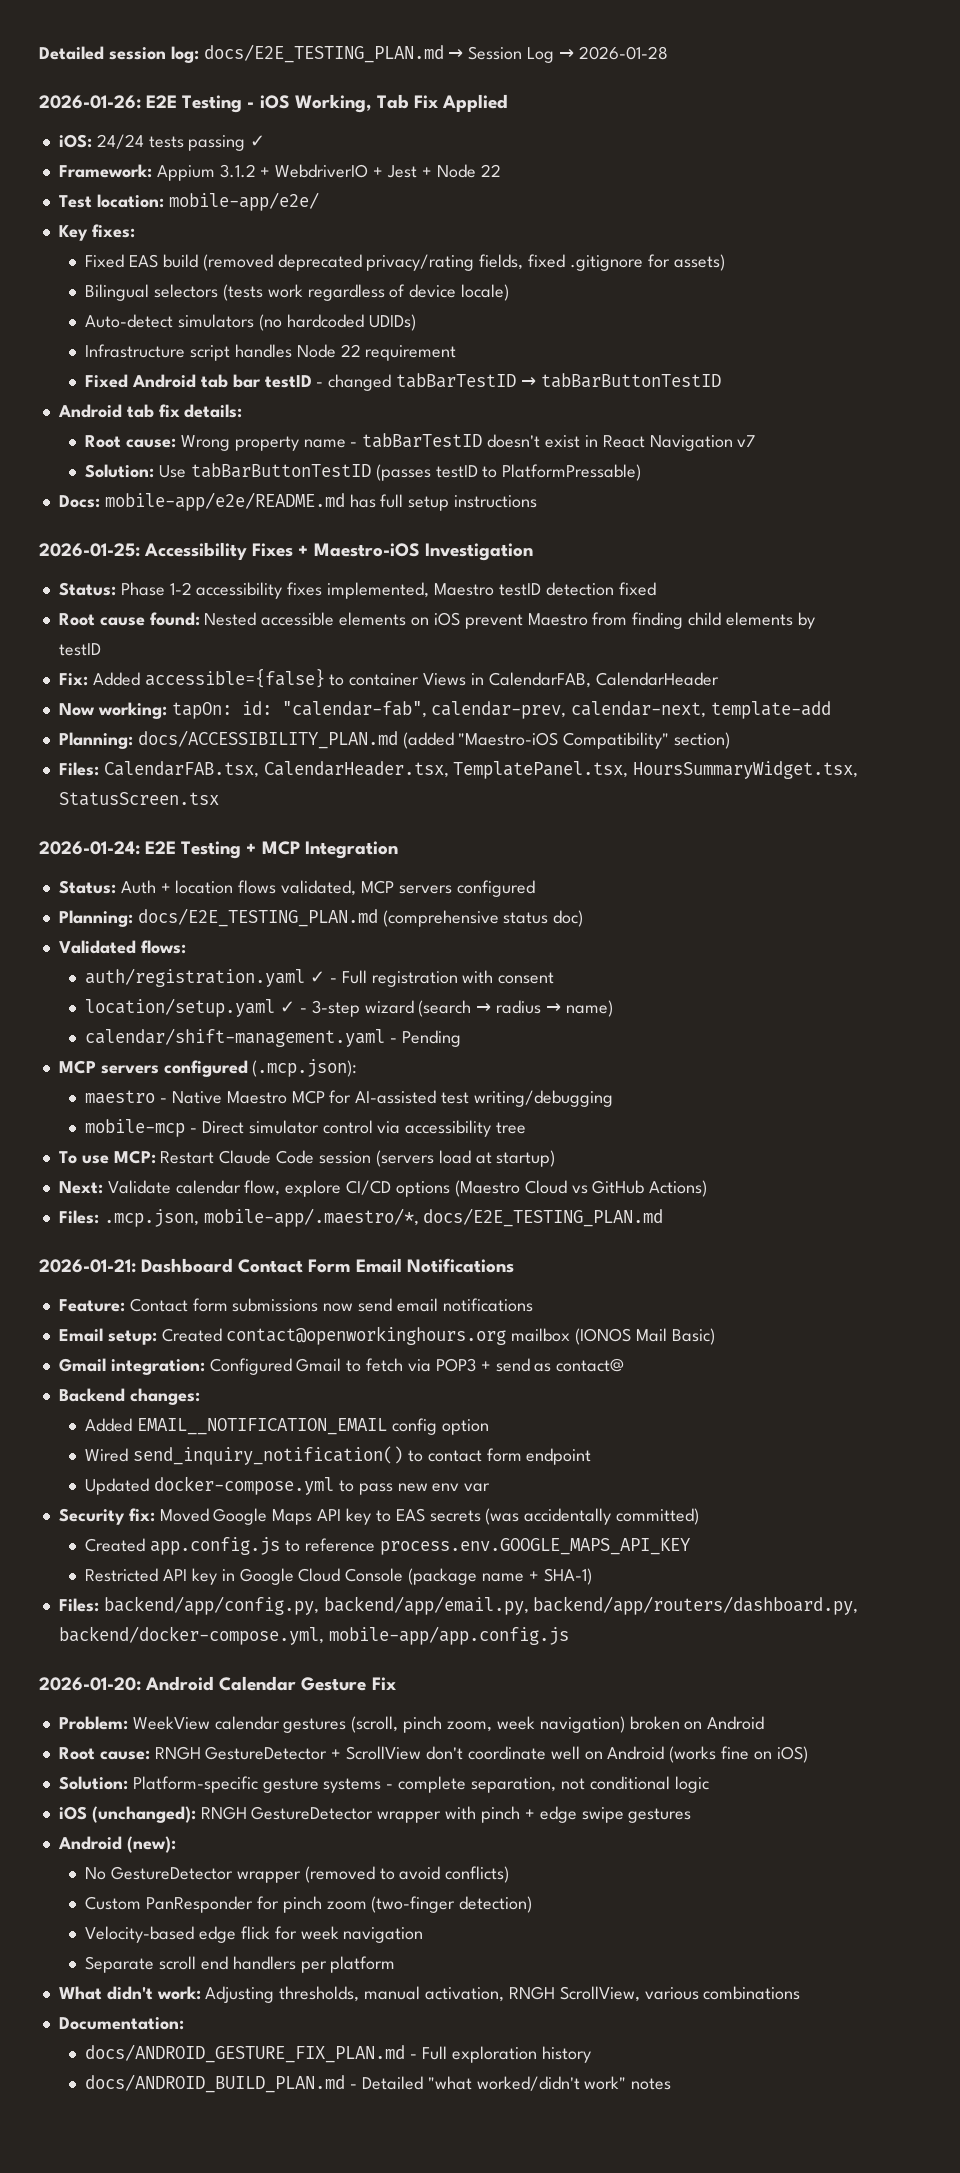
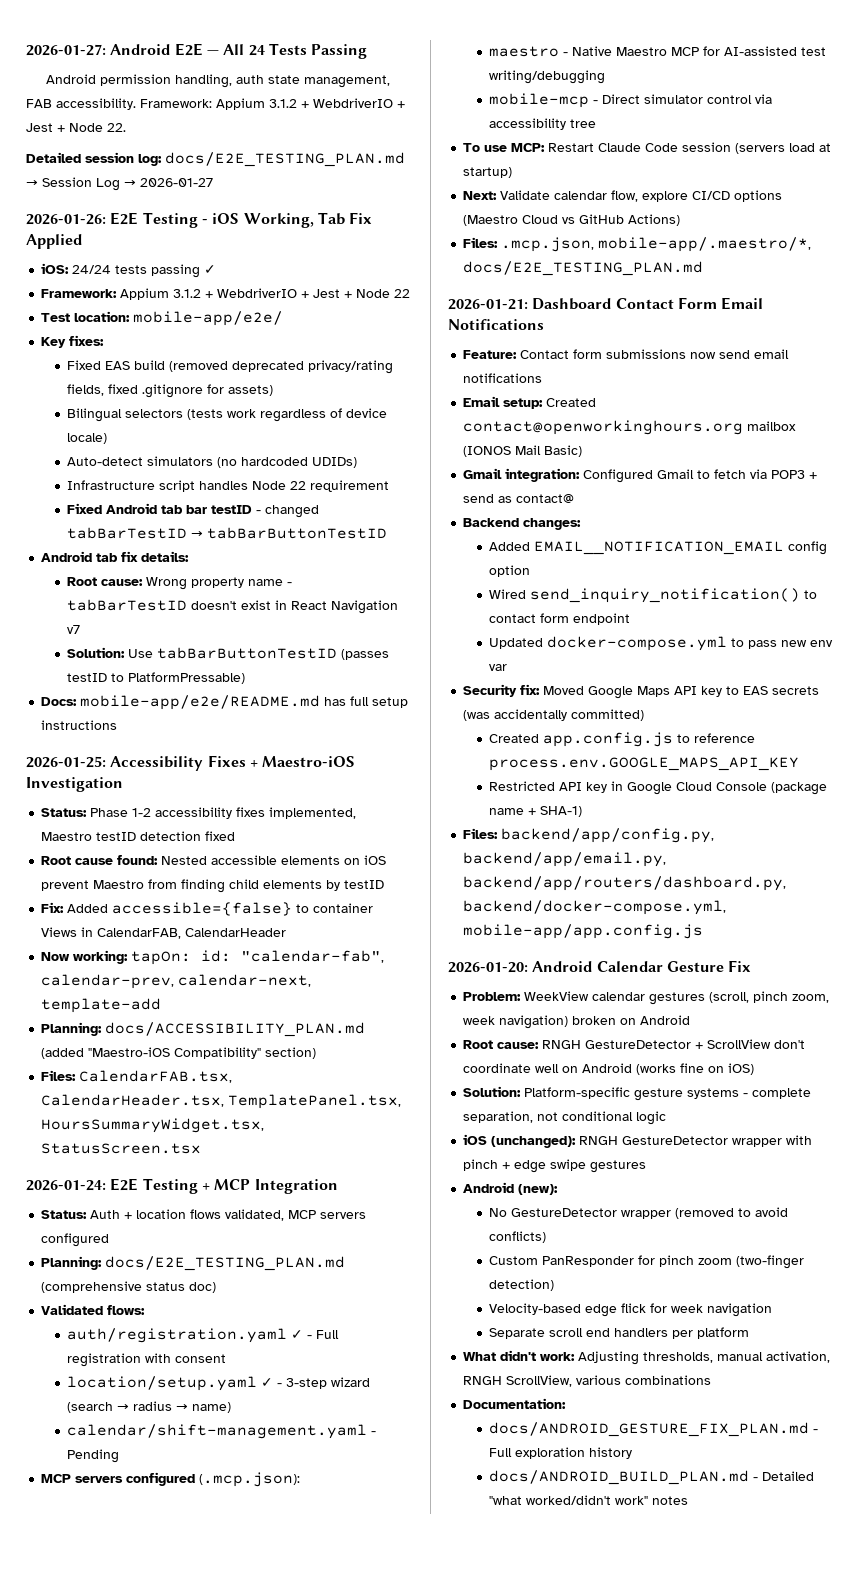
+ 2026-01-27: Android E2E — All 24 Tests Passing
+ Android permission handling, auth state management, FAB accessibility. Framework: Appium 3.1.2 + WebdriverIO + Jest + Node 22.
- Detailed session log: docs/E2E_TESTING_PLAN.md → Session Log → 2026-01-28
+ Detailed session log: docs/E2E_TESTING_PLAN.md → Session Log → 2026-01-27

